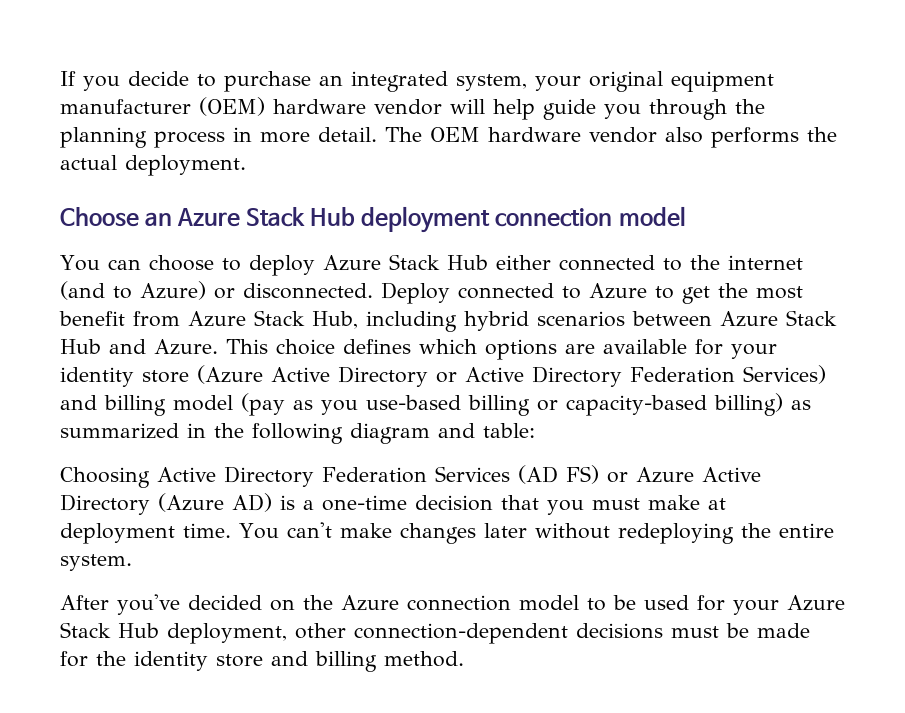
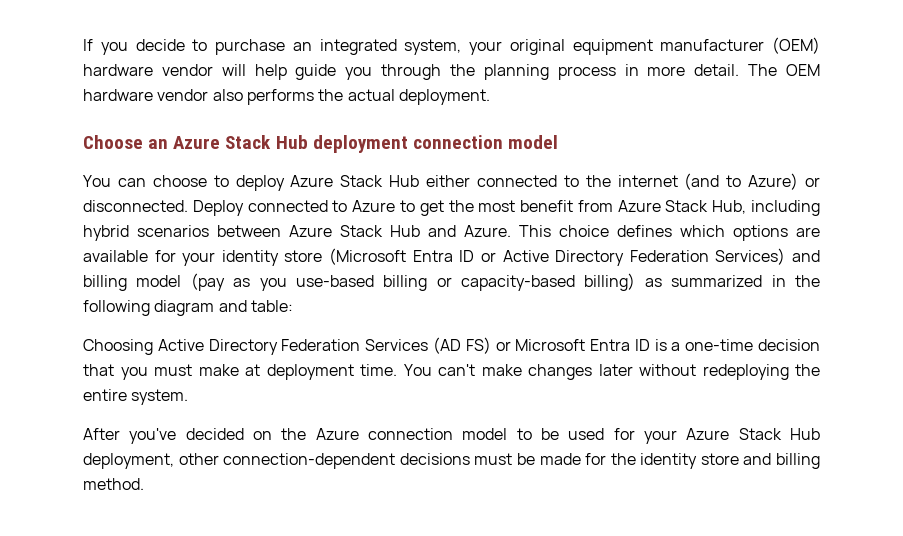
- This choice defines which options are available for your identity store (Azure Active Directory or Active Directory Federation Services) and billing model (pay as you use-based billing or capacity-based billing) as summarized in the following diagram and table:
+ This choice defines which options are available for your identity store (Microsoft Entra ID or Active Directory Federation Services) and billing model (pay as you use-based billing or capacity-based billing) as summarized in the following diagram and table:
- Choosing Active Directory Federation Services (AD FS) or Azure Active Directory (Azure AD) is a one-time decision that you must make at deployment time.
+ Choosing Active Directory Federation Services (AD FS) or Microsoft Entra ID is a one-time decision that you must make at deployment time.

